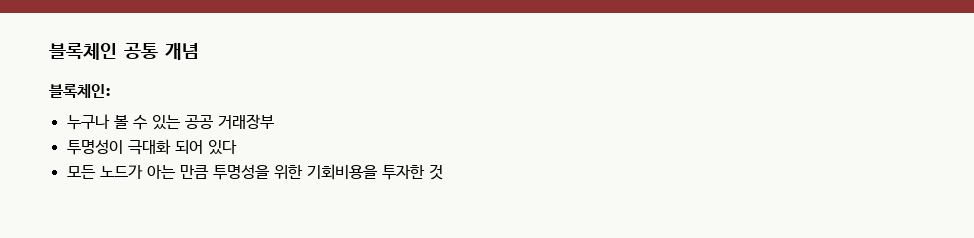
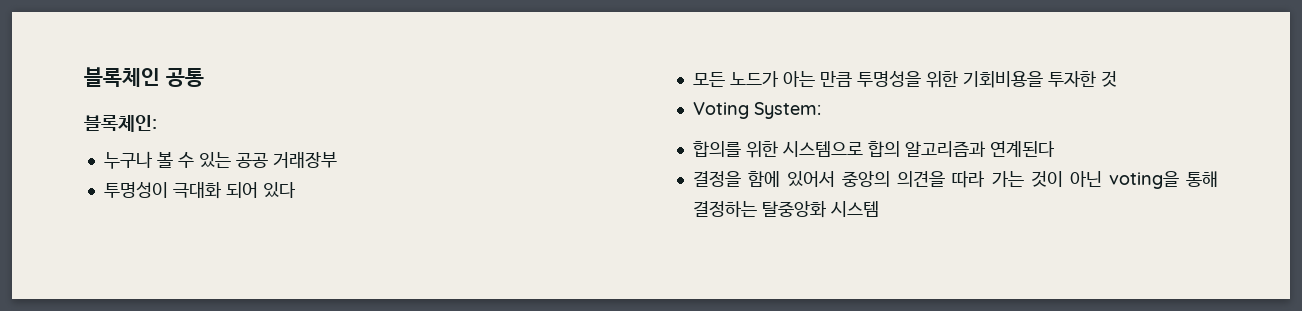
- 블록체인 공통 개념
+ 블록체인 공통
+ Voting System:
+ 합의를 위한 시스템으로 합의 알고리즘과 연계된다
+ 결정을 함에 있어서 중앙의 의견을 따라 가는 것이 아닌 voting을 통해 결정하는 탈중앙화 시스템

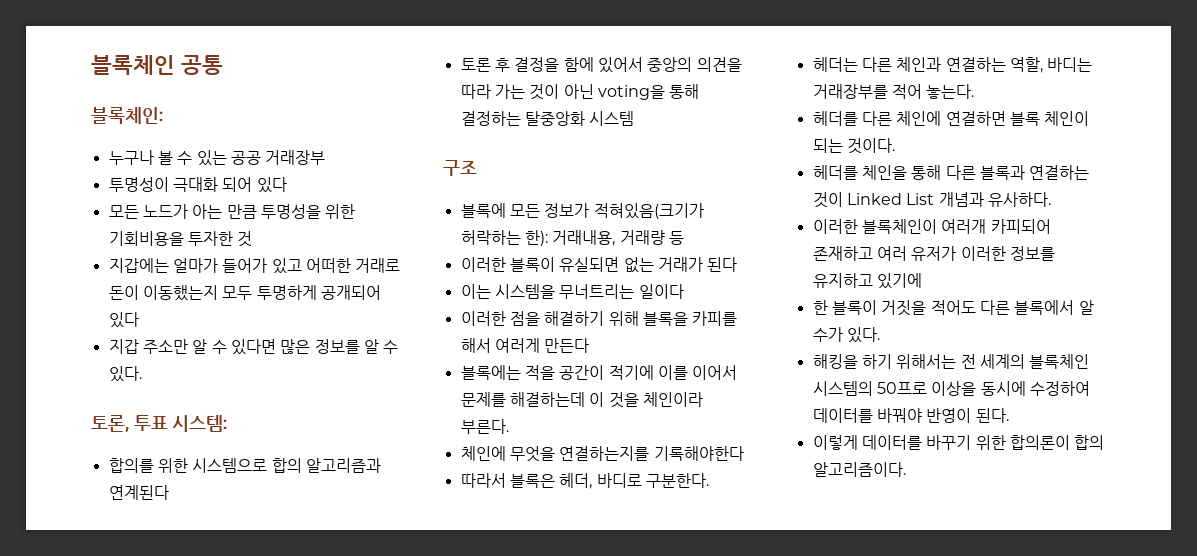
- Voting System:
+ 지갑에는 얼마가 들어가 있고 어떠한 거래로 돈이 이동했는지 모두 투명하게 공개되어 있다
+ 지갑 주소만 알 수 있다면 많은 정보를 알 수 있다.
+ 토론, 투표 시스템:
- 결정을 함에 있어서 중앙의 의견을 따라 가는 것이 아닌 voting을 통해 결정하는 탈중앙화 시스템
+ 토론 후 결정을 함에 있어서 중앙의 의견을 따라 가는 것이 아닌 voting을 통해 결정하는 탈중앙화 시스템
+ 구조
+ 블록에 모든 정보가 적혀있음(크기가 허락하는 한): 거래내용, 거래량 등
+ 이러한 블록이 유실되면 없는 거래가 된다
+ 이는 시스템을 무너트리는 일이다
+ 이러한 점을 해결하기 위해 블록을 카피를 해서 여러게 만든다
+ 블록에는 적을 공간이 적기에 이를 이어서 문제를 해결하는데 이 것을 체인이라 부른다.
+ 체인에 무엇을 연결하는지를 기록해야한다
+ 따라서 블록은 헤더, 바디로 구분한다.
+ 헤더는 다른 체인과 연결하는 역할, 바디는 거래장부를 적어 놓는다.
+ 헤더를 다른 체인에 연결하면 블록 체인이 되는 것이다.
+ 헤더를 체인을 통해 다른 블록과 연결하는 것이 Linked List 개념과 유사하다.
+ 이러한 블록체인이 여러개 카피되어 존재하고 여러 유저가 이러한 정보를 유지하고 있기에
+ 한 블록이 거짓을 적어도 다른 블록에서 알 수가 있다.
+ 해킹을 하기 위해서는 전 세계의 블록체인 시스템의 50프로 이상을 동시에 수정하여 데이터를 바꿔야 반영이 된다.
+ 이렇게 데이터를 바꾸기 위한 합의론이 합의 알고리즘이다.

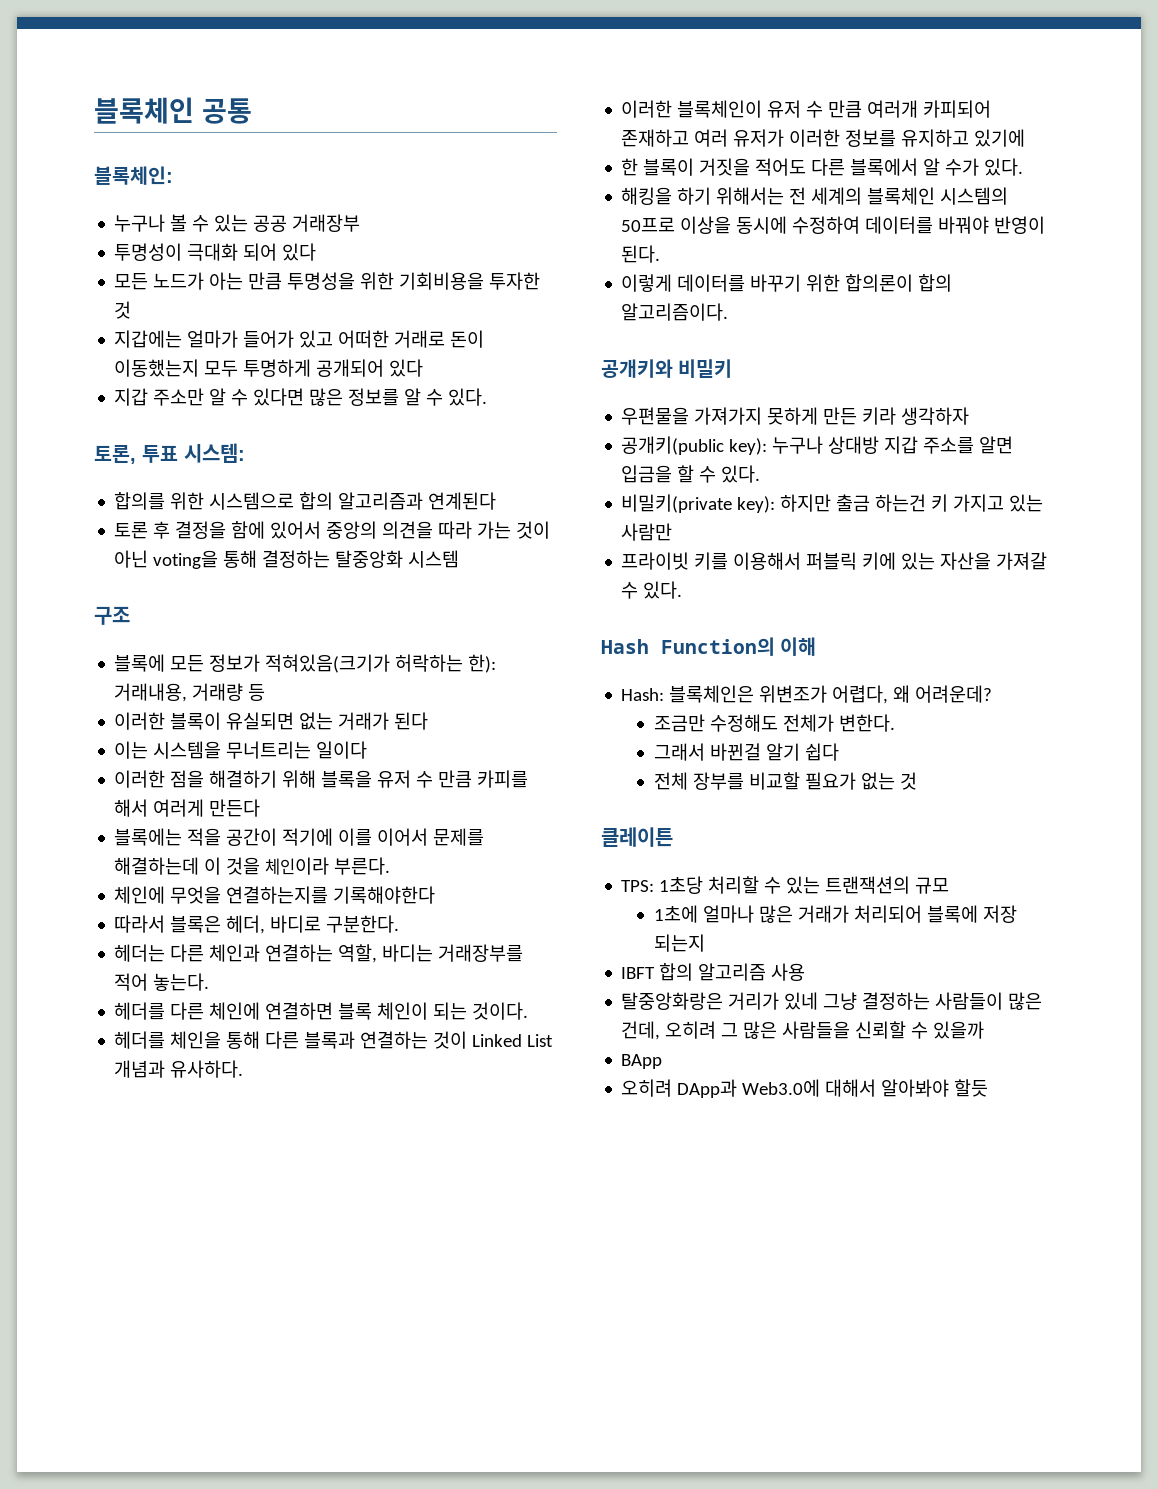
- 이러한 점을 해결하기 위해 블록을 카피를 해서 여러게 만든다
+ 이러한 점을 해결하기 위해 블록을 유저 수 만큼 카피를 해서 여러게 만든다
- 이러한 블록체인이 여러개 카피되어 존재하고 여러 유저가 이러한 정보를 유지하고 있기에
+ 이러한 블록체인이 유저 수 만큼 여러개 카피되어 존재하고 여러 유저가 이러한 정보를 유지하고 있기에
+ 공개키와 비밀키
+ 우편물을 가져가지 못하게 만든 키라 생각하자
+ 공개키(public key): 누구나 상대방 지갑 주소를 알면 입금을 할 수 있다.
+ 비밀키(private key): 하지만 출금 하는건 키 가지고 있는 사람만
+ 프라이빗 키를 이용해서 퍼블릭 키에 있는 자산을 가져갈 수 있다.
+ Hash Function의 이해
+ Hash: 블록체인은 위변조가 어렵다, 왜 어려운데?
+ 조금만 수정해도 전체가 변한다.
+ 그래서 바뀐걸 알기 쉽다
+ 전체 장부를 비교할 필요가 없는 것
+ 클레이튼
+ TPS: 1초당 처리할 수 있는 트랜잭션의 규모
+ 1초에 얼마나 많은 거래가 처리되어 블록에 저장 되는지
+ IBFT 합의 알고리즘 사용
+ 탈중앙화랑은 거리가 있네 그냥 결정하는 사람들이 많은 건데, 오히려 그 많은 사람들을 신뢰할 수 있을까
+ BApp
+ 오히려 DApp과 Web3.0에 대해서 알아봐야 할듯

